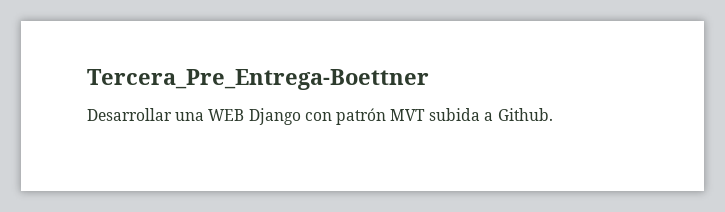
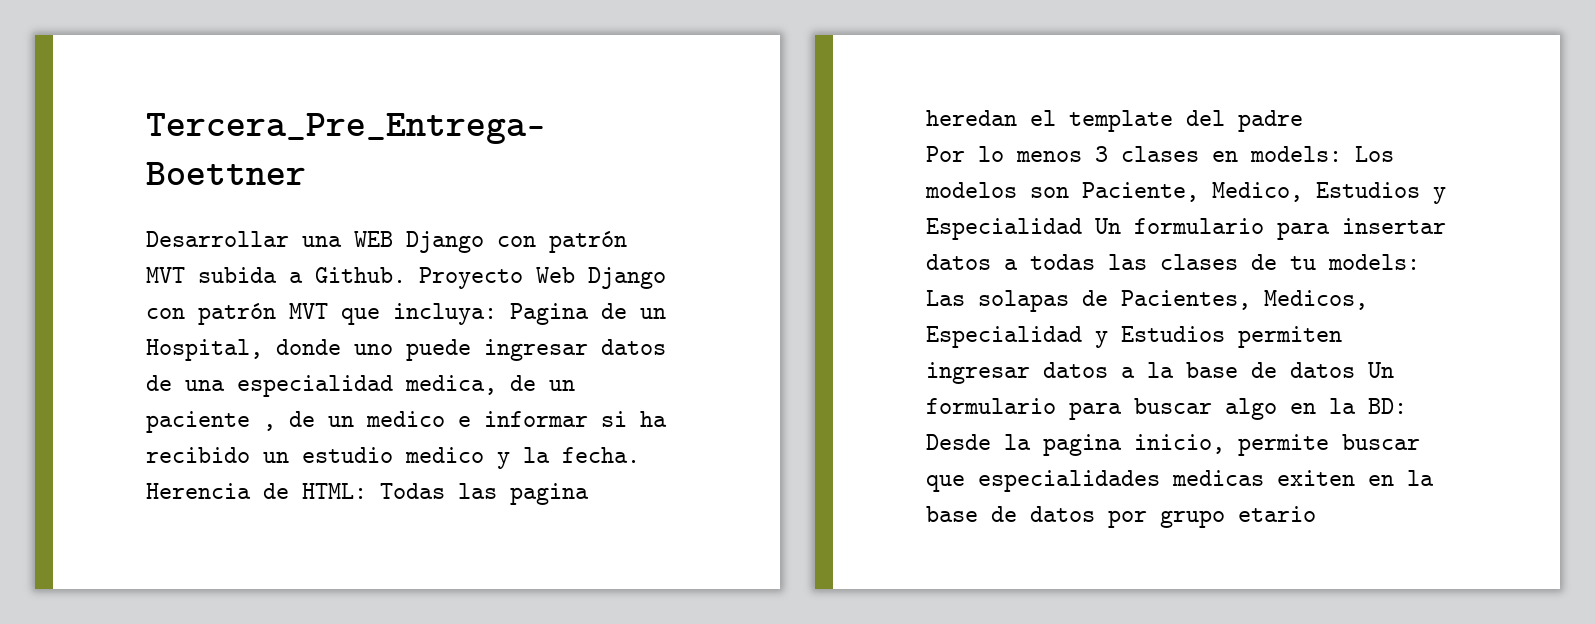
+ Proyecto Web Django con patrón MVT que incluya: Pagina de un Hospital, donde uno puede ingresar datos de una especialidad medica, de un paciente , de un medico e informar si ha recibido un estudio medico y la fecha. Herencia de HTML: Todas las pagina heredan el template del padre
+ Por lo menos 3 clases en models: Los modelos son Paciente, Medico, Estudios y Especialidad Un formulario para insertar datos a todas las clases de tu models: Las solapas de Pacientes, Medicos, Especialidad y Estudios permiten ingresar datos a la base de datos Un formulario para buscar algo en la BD: Desde la pagina inicio, permite buscar que especialidades medicas exiten en la base de datos por grupo etario

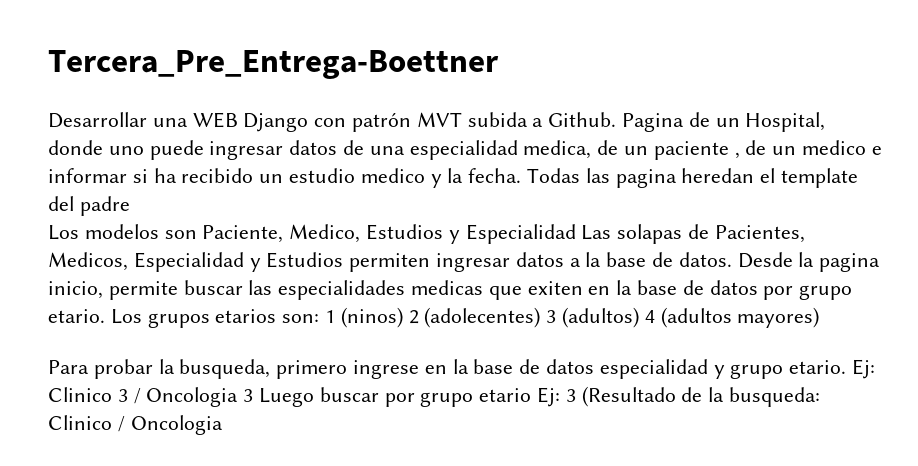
- Proyecto Web Django con patrón MVT que incluya: Pagina de un Hospital, donde uno puede ingresar datos de una especialidad medica, de un paciente , de un medico e informar si ha recibido un estudio medico y la fecha.
+ Pagina de un Hospital, donde uno puede ingresar datos de una especialidad medica, de un paciente , de un medico e informar si ha recibido un estudio medico y la fecha.
- Herencia de HTML: Todas las pagina heredan el template del padre
+ Todas las pagina heredan el template del padre
- Por lo menos 3 clases en models: Los modelos son Paciente, Medico, Estudios y Especialidad Un formulario para insertar datos a todas las clases de tu models: Las solapas de Pacientes, Medicos, Especialidad y Estudios permiten ingresar datos a la base de datos Un formulario para buscar algo en la BD: Desde la pagina inicio, permite buscar que especialidades medicas exiten en la base de datos por grupo etario
+ Los modelos son Paciente, Medico, Estudios y Especialidad Las solapas de Pacientes, Medicos, Especialidad y Estudios permiten ingresar datos a la base de datos. Desde la pagina inicio, permite buscar las especialidades medicas que exiten en la base de datos por grupo etario. Los grupos etarios son: 1 (ninos) 2 (adolecentes) 3 (adultos) 4 (adultos mayores)
+ Para probar la busqueda, primero ingrese en la base de datos especialidad y grupo etario. Ej: Clinico 3 / Oncologia 3 Luego buscar por grupo etario Ej: 3 (Resultado de la busqueda: Clinico / Oncologia

